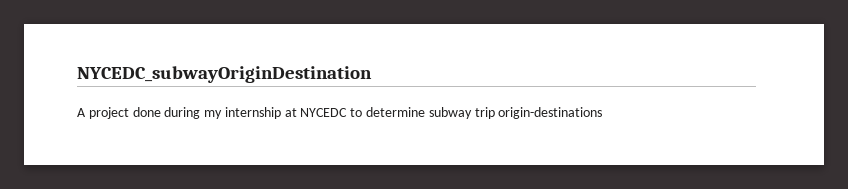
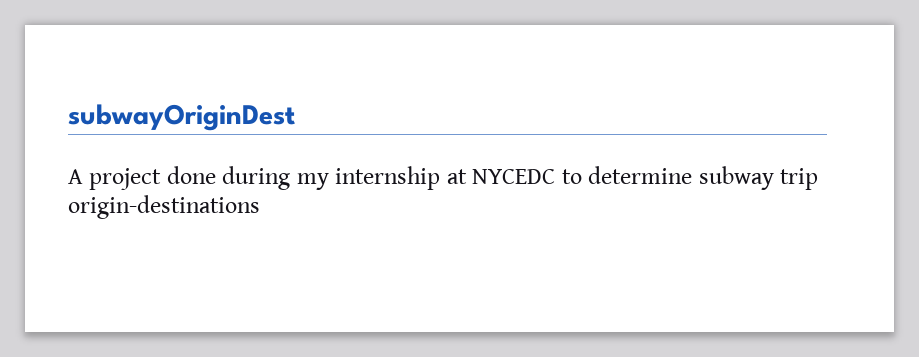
- NYCEDC_subwayOriginDestination
+ subwayOriginDest

